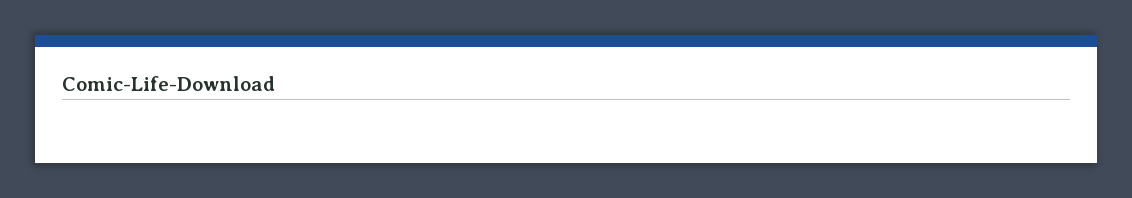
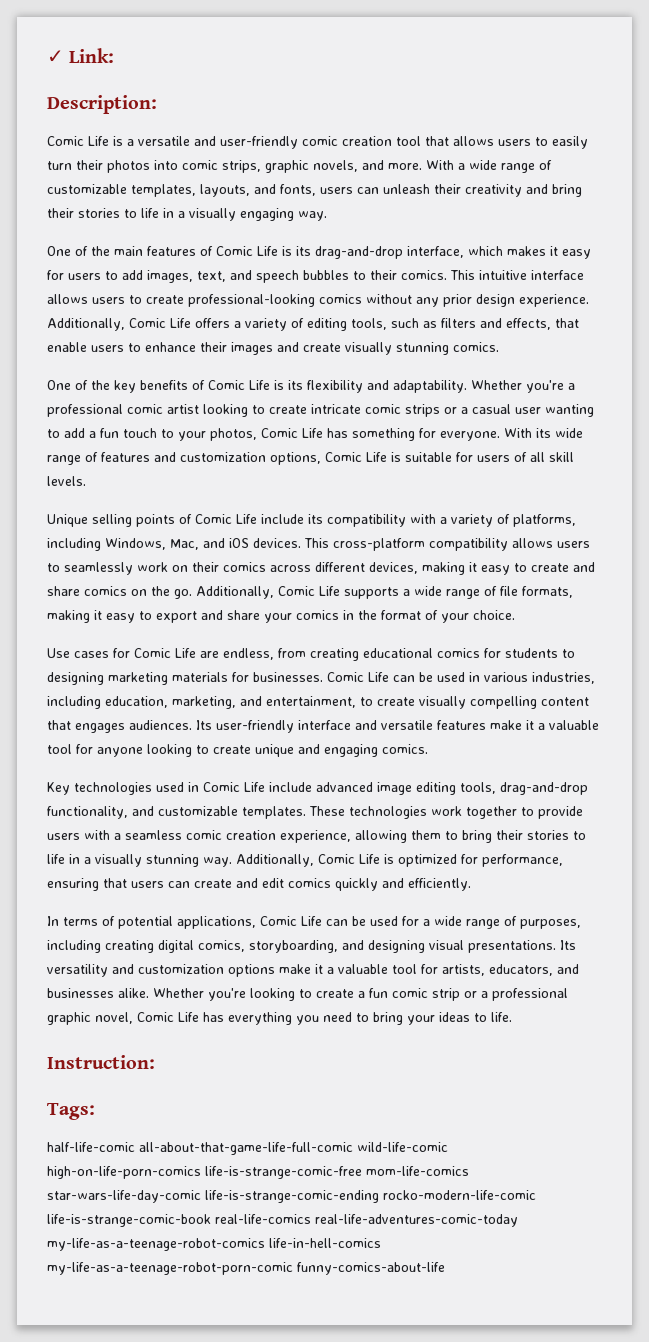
- Comic-Life-Download
+ ✓ Link:
+ Description:
+ Comic Life is a versatile and user-friendly comic creation tool that allows users to easily turn their photos into comic strips, graphic novels, and more. With a wide range of customizable templates, layouts, and fonts, users can unleash their creativity and bring their stories to life in a visually engaging way.
+ One of the main features of Comic Life is its drag-and-drop interface, which makes it easy for users to add images, text, and speech bubbles to their comics. This intuitive interface allows users to create professional-looking comics without any prior design experience. Additionally, Comic Life offers a variety of editing tools, such as filters and effects, that enable users to enhance their images and create visually stunning comics.
+ One of the key benefits of Comic Life is its flexibility and adaptability. Whether you're a professional comic artist looking to create intricate comic strips or a casual user wanting to add a fun touch to your photos, Comic Life has something for everyone. With its wide range of features and customization options, Comic Life is suitable for users of all skill levels.
+ Unique selling points of Comic Life include its compatibility with a variety of platforms, including Windows, Mac, and iOS devices. This cross-platform compatibility allows users to seamlessly work on their comics across different devices, making it easy to create and share comics on the go. Additionally, Comic Life supports a wide range of file formats, making it easy to export and share your comics in the format of your choice.
+ Use cases for Comic Life are endless, from creating educational comics for students to designing marketing materials for businesses. Comic Life can be used in various industries, including education, marketing, and entertainment, to create visually compelling content that engages audiences. Its user-friendly interface and versatile features make it a valuable tool for anyone looking to create unique and engaging comics.
+ Key technologies used in Comic Life include advanced image editing tools, drag-and-drop functionality, and customizable templates. These technologies work together to provide users with a seamless comic creation experience, allowing them to bring their stories to life in a visually stunning way. Additionally, Comic Life is optimized for performance, ensuring that users can create and edit comics quickly and efficiently.
+ In terms of potential applications, Comic Life can be used for a wide range of purposes, including creating digital comics, storyboarding, and designing visual presentations. Its versatility and customization options make it a valuable tool for artists, educators, and businesses alike. Whether you're looking to create a fun comic strip or a professional graphic novel, Comic Life has everything you need to bring your ideas to life.
+ Instruction:
+ Tags:
+ half-life-comic all-about-that-game-life-full-comic wild-life-comic high-on-life-porn-comics life-is-strange-comic-free mom-life-comics star-wars-life-day-comic life-is-strange-comic-ending rocko-modern-life-comic life-is-strange-comic-book real-life-comics real-life-adventures-comic-today my-life-as-a-teenage-robot-comics life-in-hell-comics my-life-as-a-teenage-robot-porn-comic funny-comics-about-life

